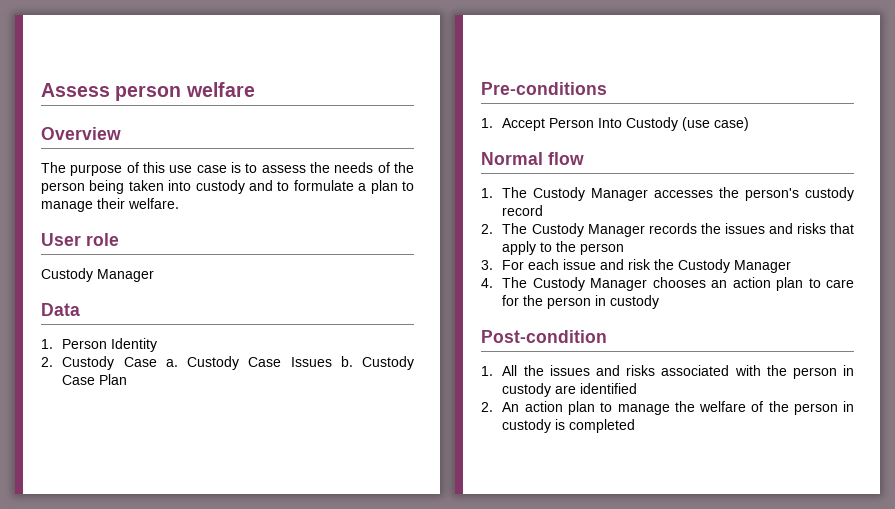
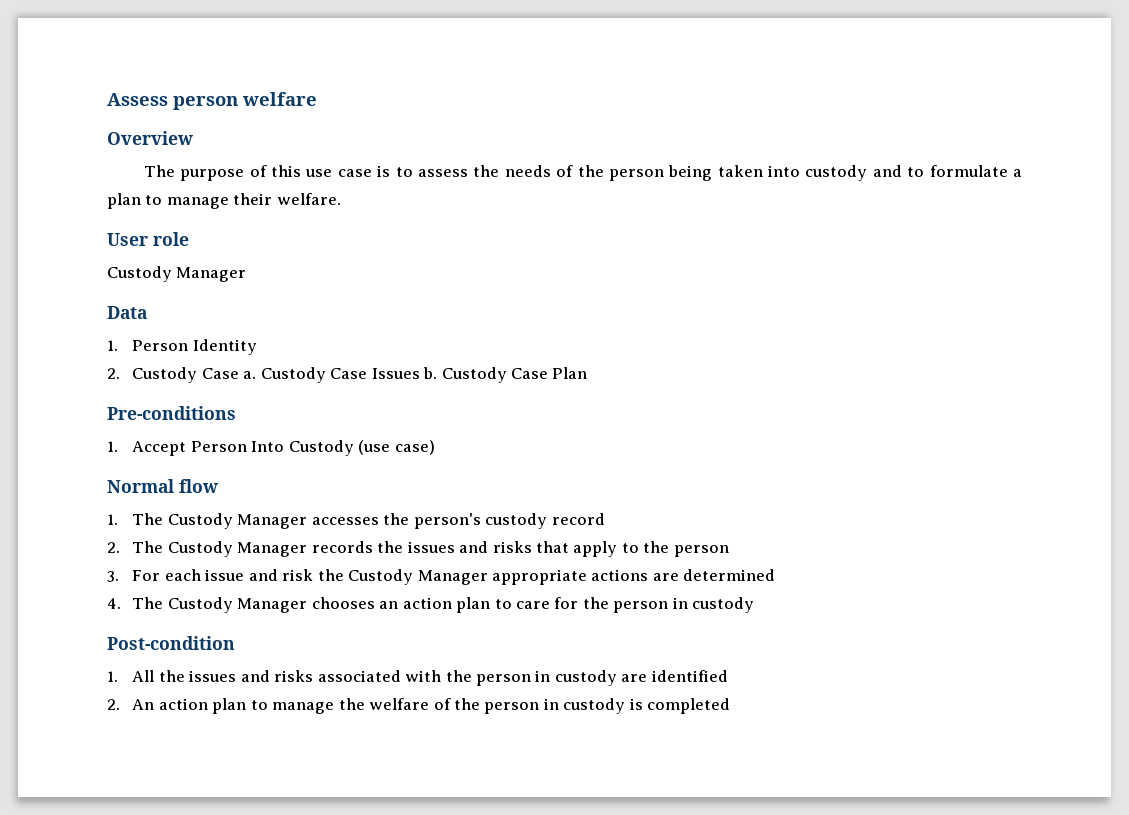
- 3. For each issue and risk the Custody Manager
+ 3. For each issue and risk the Custody Manager appropriate actions are determined

